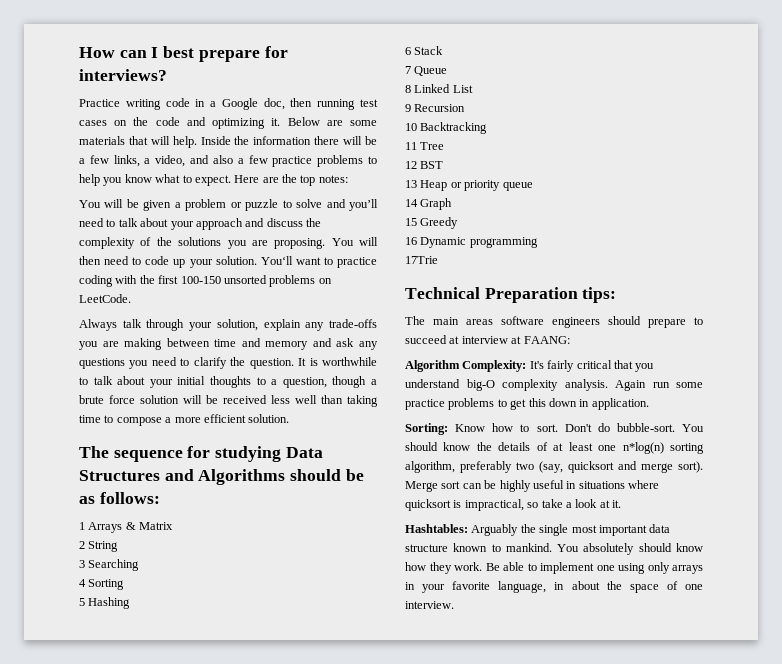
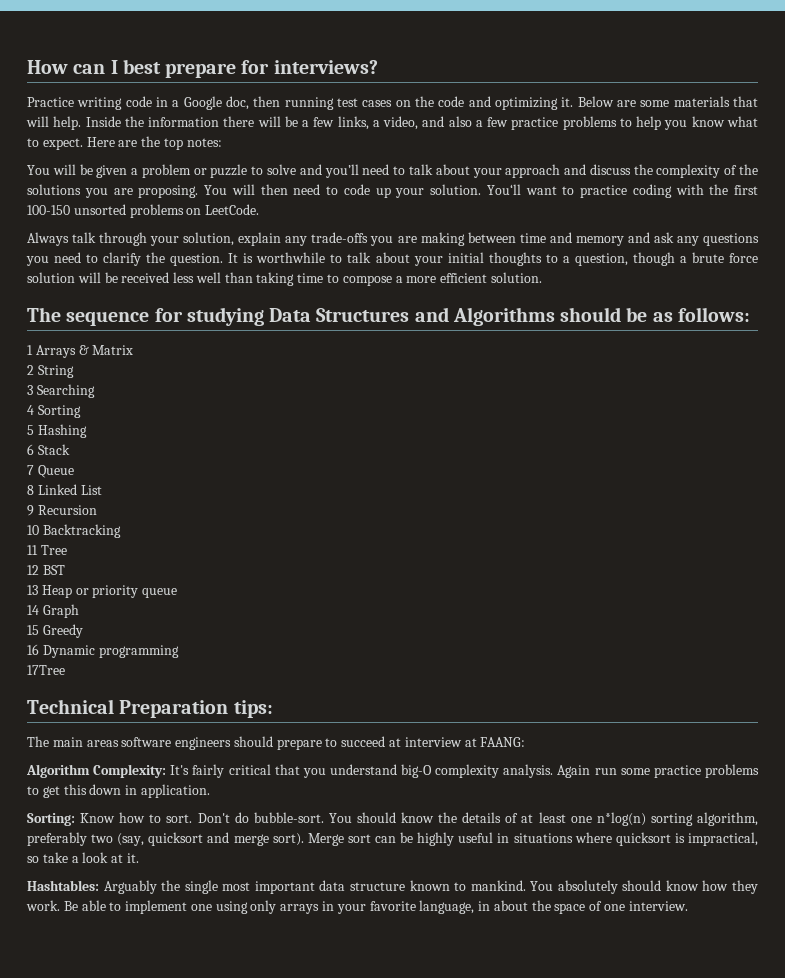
- 17Trie
+ 17Tree

